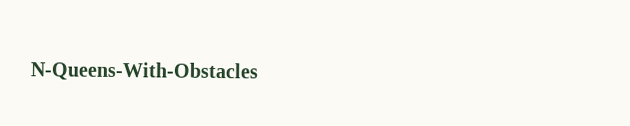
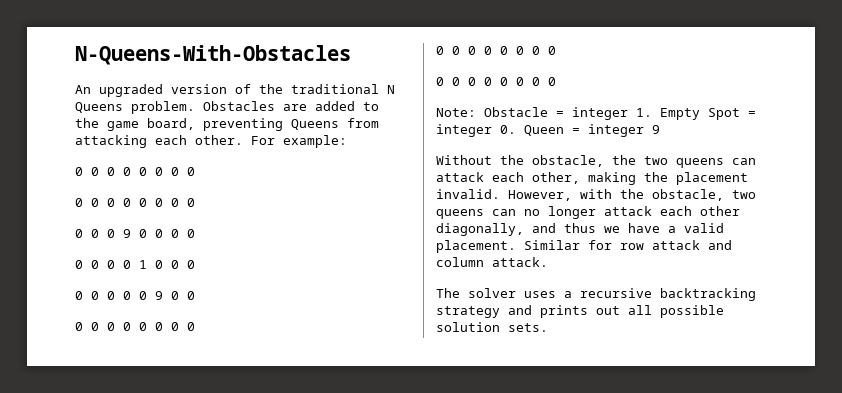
+ An upgraded version of the traditional N Queens problem. Obstacles are added to the game board, preventing Queens from attacking each other. For example:
+ 0 0 0 0 0 0 0 0
+ 0 0 0 0 0 0 0 0
+ 0 0 0 9 0 0 0 0
+ 0 0 0 0 1 0 0 0
+ 0 0 0 0 0 9 0 0
+ 0 0 0 0 0 0 0 0
+ 0 0 0 0 0 0 0 0
+ 0 0 0 0 0 0 0 0
+ Note: Obstacle = integer 1. Empty Spot = integer 0. Queen = integer 9
+ Without the obstacle, the two queens can attack each other, making the placement invalid. However, with the obstacle, two queens can no longer attack each other diagonally, and thus we have a valid placement. Similar for row attack and column attack.
+ The solver uses a recursive backtracking strategy and prints out all possible solution sets.

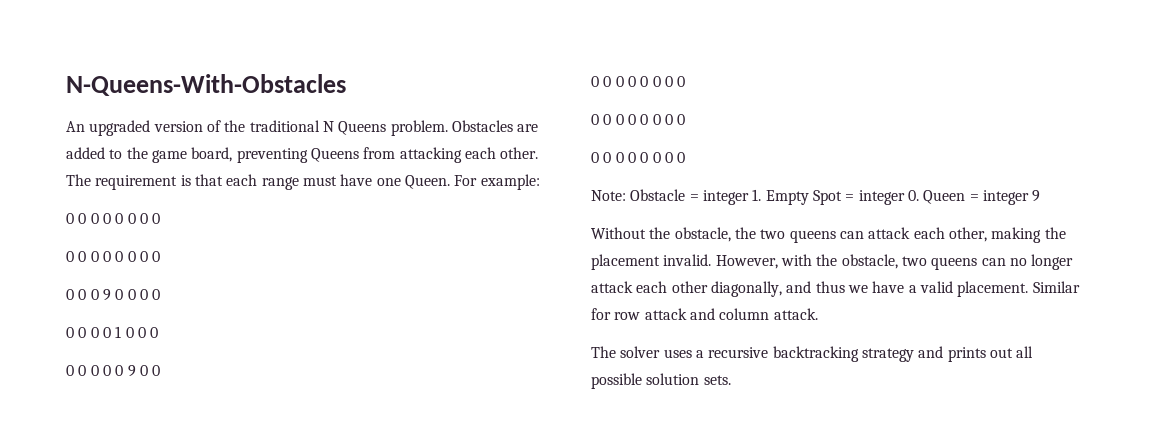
+ The requirement is that each range must have one Queen.

